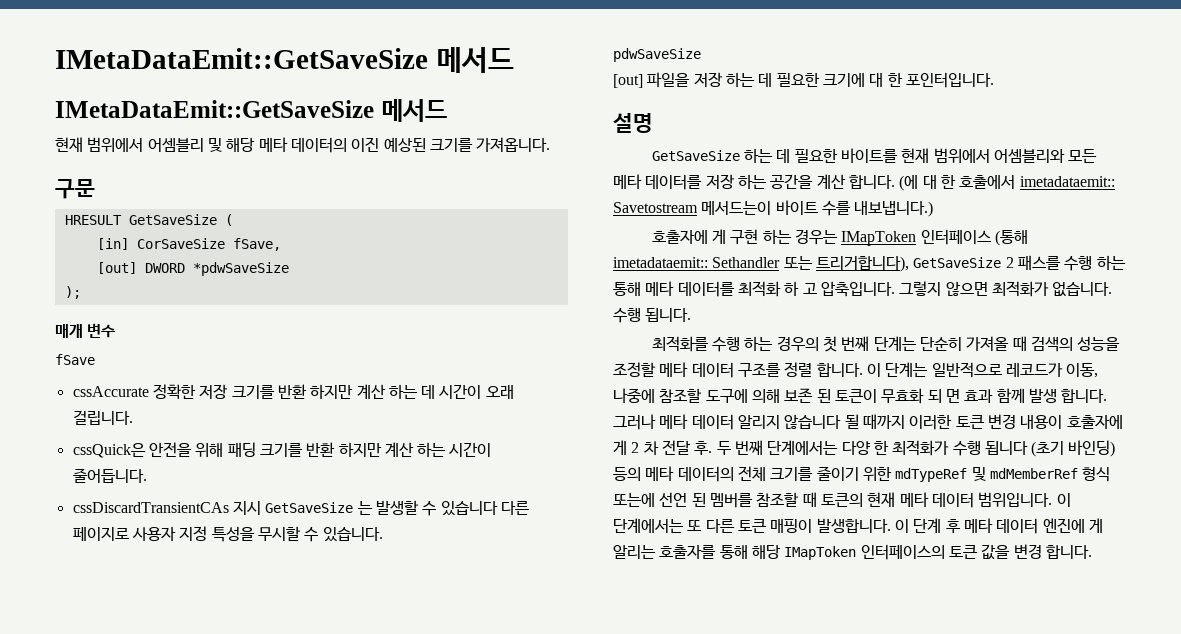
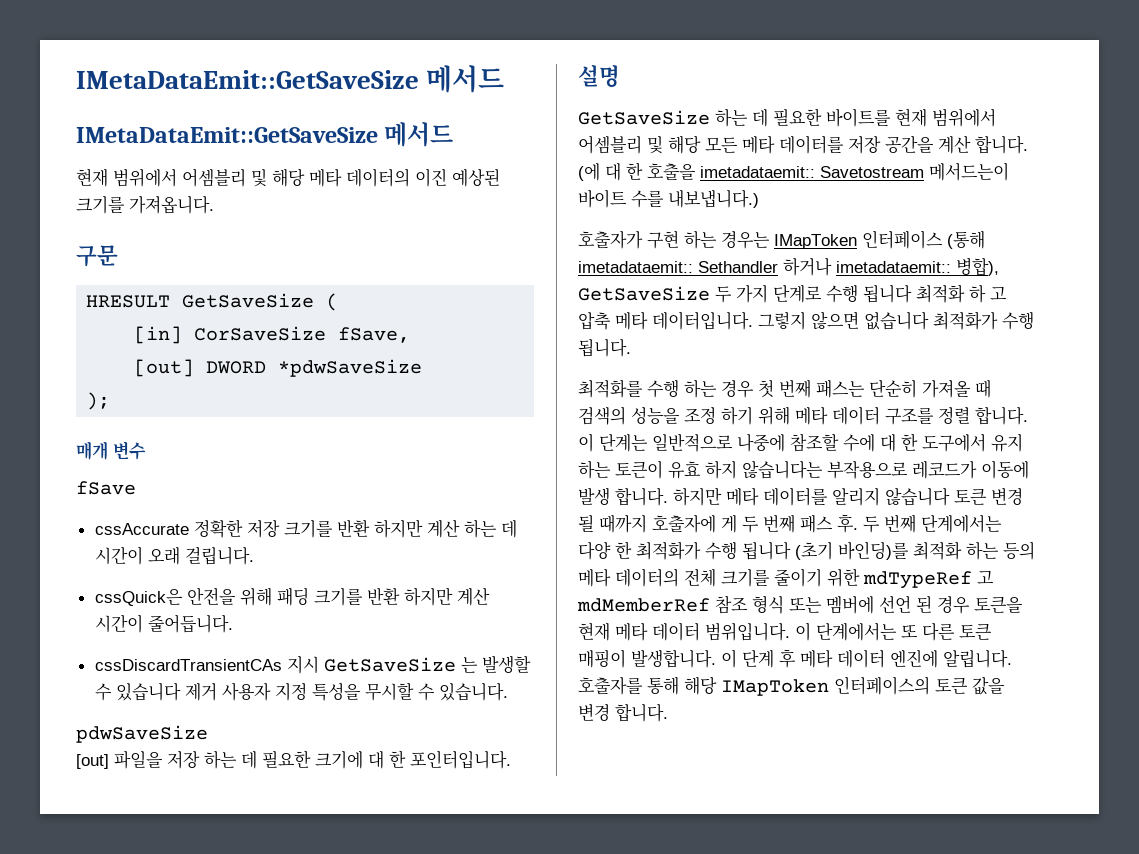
- cssQuick은 안전을 위해 패딩 크기를 반환 하지만 계산 하는 시간이 줄어듭니다.
+ cssQuick은 안전을 위해 패딩 크기를 반환 하지만 계산 시간이 줄어듭니다.
- cssDiscardTransientCAs 지시 GetSaveSize 는 발생할 수 있습니다 다른 페이지로 사용자 지정 특성을 무시할 수 있습니다.
+ cssDiscardTransientCAs 지시 GetSaveSize 는 발생할 수 있습니다 제거 사용자 지정 특성을 무시할 수 있습니다.
- GetSaveSize 하는 데 필요한 바이트를 현재 범위에서 어셈블리와 모든 메타 데이터를 저장 하는 공간을 계산 합니다.
+ GetSaveSize 하는 데 필요한 바이트를 현재 범위에서 어셈블리 및 해당 모든 메타 데이터를 저장 공간을 계산 합니다.
- (에 대 한 호출에서 imetadataemit:: Savetostream 메서드는이 바이트 수를 내보냅니다.)
+ (에 대 한 호출을 imetadataemit:: Savetostream 메서드는이 바이트 수를 내보냅니다.)
- 호출자에 게 구현 하는 경우는 IMapToken 인터페이스 (통해 imetadataemit:: Sethandler 또는 트리거합니다), GetSaveSize 2 패스를 수행 하는 통해 메타 데이터를 최적화 하 고 압축입니다. 그렇지 않으면 최적화가 없습니다. 수행 됩니다.
+ 호출자가 구현 하는 경우는 IMapToken 인터페이스 (통해 imetadataemit:: Sethandler 하거나 imetadataemit:: 병합), GetSaveSize 두 가지 단계로 수행 됩니다 최적화 하 고 압축 메타 데이터입니다. 그렇지 않으면 없습니다 최적화가 수행 됩니다.
- 최적화를 수행 하는 경우의 첫 번째 단계는 단순히 가져올 때 검색의 성능을 조정할 메타 데이터 구조를 정렬 합니다.
+ 최적화를 수행 하는 경우 첫 번째 패스는 단순히 가져올 때 검색의 성능을 조정 하기 위해 메타 데이터 구조를 정렬 합니다.
- 이 단계는 일반적으로 레코드가 이동, 나중에 참조할 도구에 의해 보존 된 토큰이 무효화 되 면 효과 함께 발생 합니다. 그러나 메타 데이터 알리지 않습니다 될 때까지 이러한 토큰 변경 내용이 호출자에 게 2 차 전달 후.
+ 이 단계는 일반적으로 나중에 참조할 수에 대 한 도구에서 유지 하는 토큰이 유효 하지 않습니다는 부작용으로 레코드가 이동에 발생 합니다. 하지만 메타 데이터를 알리지 않습니다 토큰 변경 될 때까지 호출자에 게 두 번째 패스 후.
- 두 번째 단계에서는 다양 한 최적화가 수행 됩니다 (초기 바인딩) 등의 메타 데이터의 전체 크기를 줄이기 위한 mdTypeRef 및 mdMemberRef 형식 또는에 선언 된 멤버를 참조할 때 토큰의 현재 메타 데이터 범위입니다.
+ 두 번째 단계에서는 다양 한 최적화가 수행 됩니다 (초기 바인딩)를 최적화 하는 등의 메타 데이터의 전체 크기를 줄이기 위한 mdTypeRef 고 mdMemberRef 참조 형식 또는 멤버에 선언 된 경우 토큰을 현재 메타 데이터 범위입니다.
- 이 단계 후 메타 데이터 엔진에 게 알리는 호출자를 통해 해당 IMapToken 인터페이스의 토큰 값을 변경 합니다.
+ 이 단계 후 메타 데이터 엔진에 알립니다. 호출자를 통해 해당 IMapToken 인터페이스의 토큰 값을 변경 합니다.

